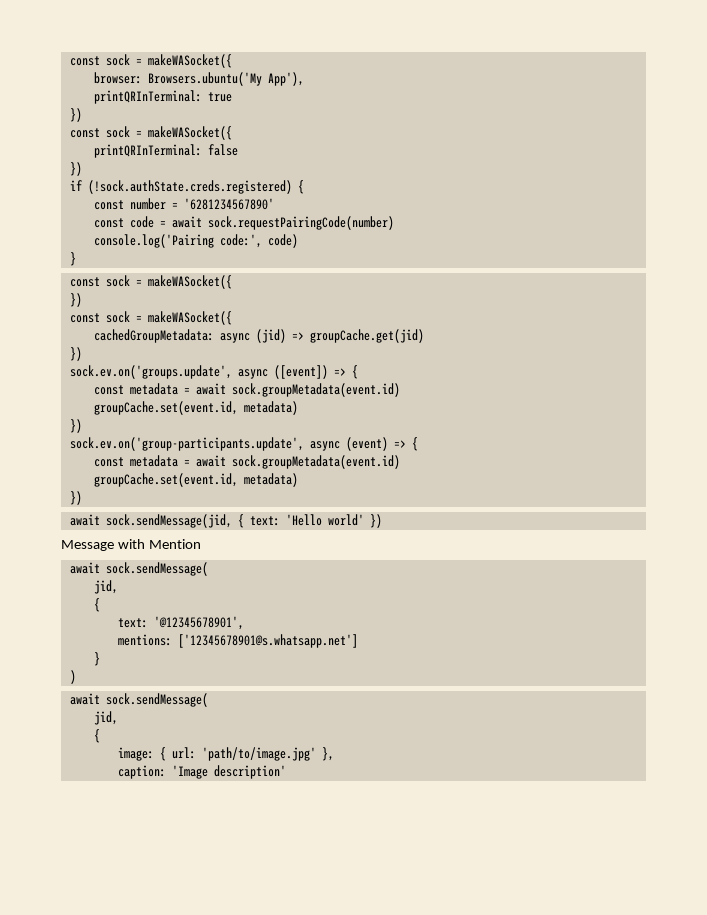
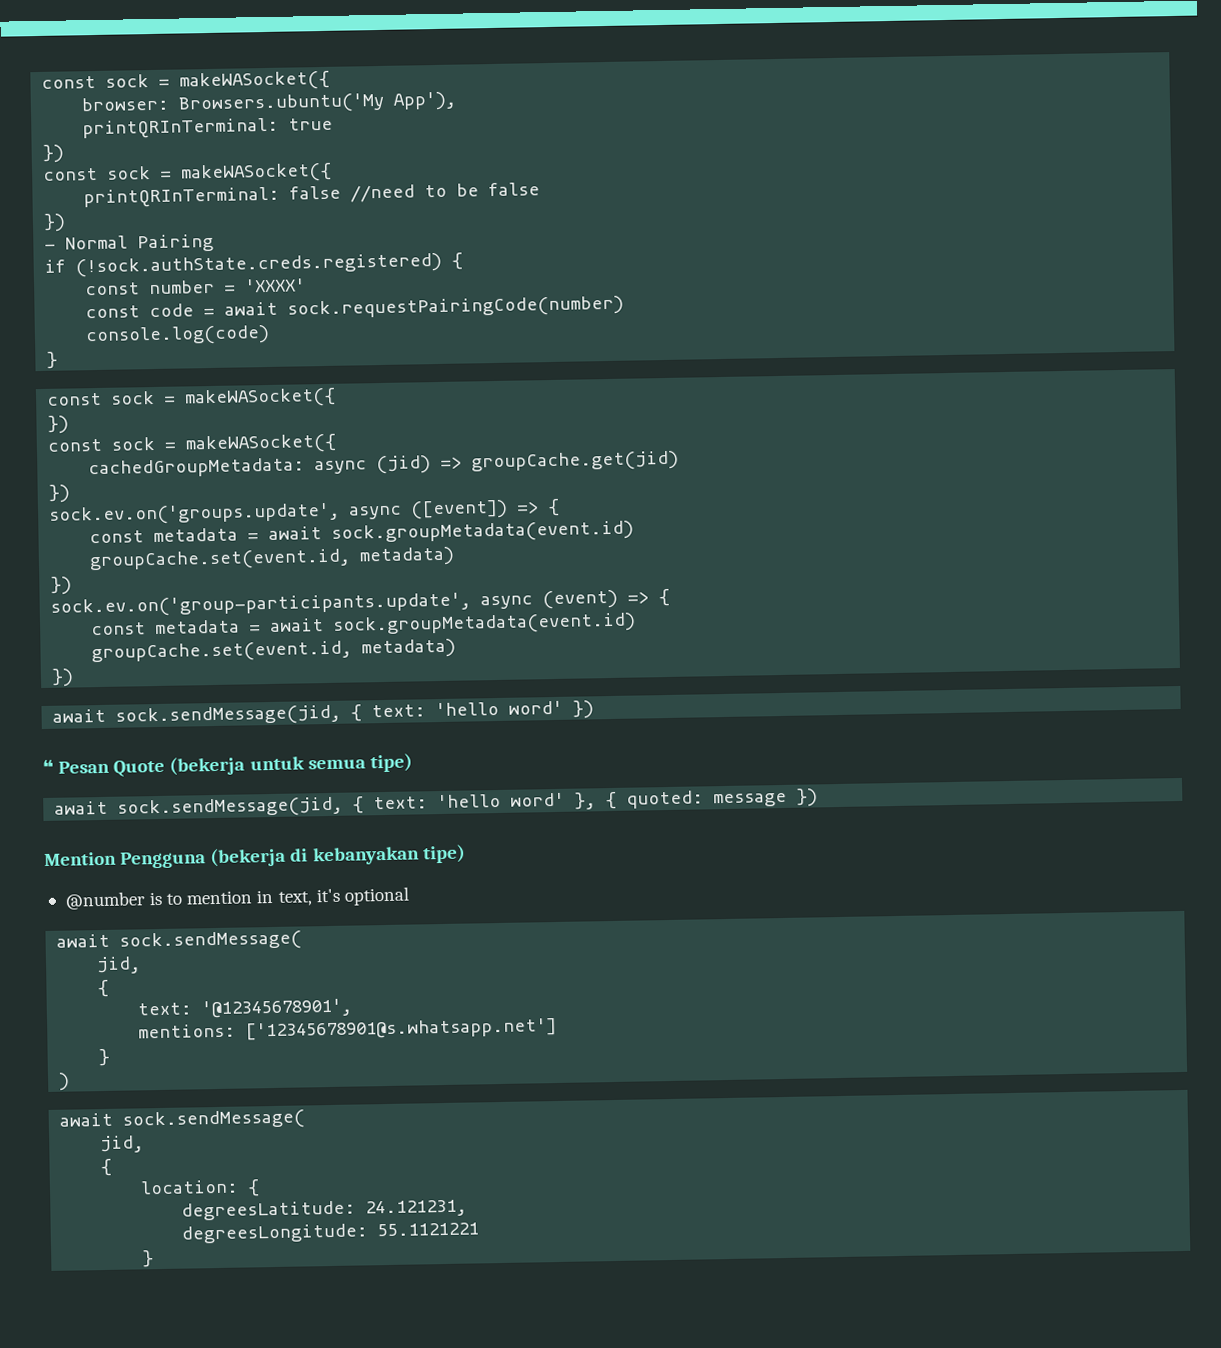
- printQRInTerminal: false
+ printQRInTerminal: false //need to be false
  })
+ - Normal Pairing
- const number = '6281234567890'
+ const number = 'XXXX'
- console.log('Pairing code:', code)
+ console.log(code)
- await sock.sendMessage(jid, { text: 'Hello world' })
- Message with Mention
+ await sock.sendMessage(jid, { text: 'hello word' })
+ ❝ Pesan Quote (bekerja untuk semua tipe)
+ await sock.sendMessage(jid, { text: 'hello word' }, { quoted: message })
+ Mention Pengguna (bekerja di kebanyakan tipe)
+ @number is to mention in text, it's optional
- image: { url: 'path/to/image.jpg' },
- caption: 'Image description'
+ location: {
+ degreesLatitude: 24.121231,
+ degreesLongitude: 55.1121221
+ }

